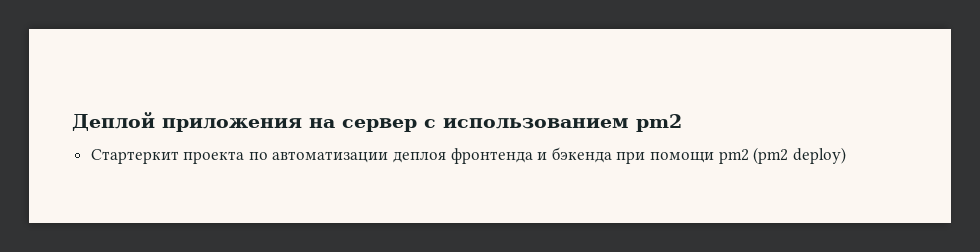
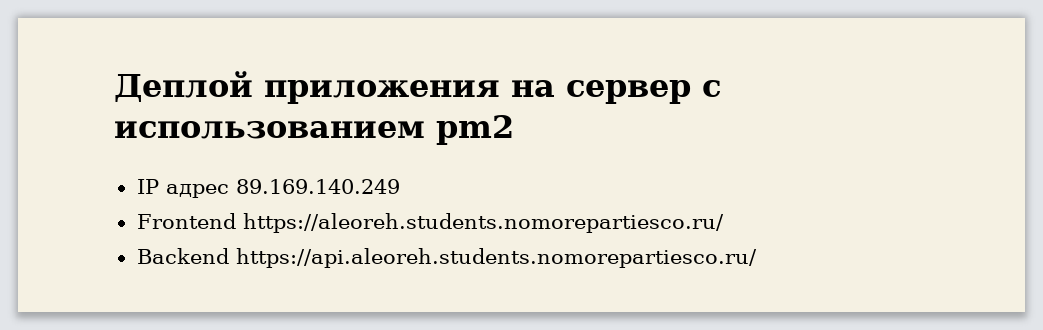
- Стартеркит проекта по автоматизации деплоя фронтенда и бэкенда при помощи pm2 (pm2 deploy)
+ IP адрес 89.169.140.249
+ Frontend https://aleoreh.students.nomorepartiesco.ru/
+ Backend https://api.aleoreh.students.nomorepartiesco.ru/

